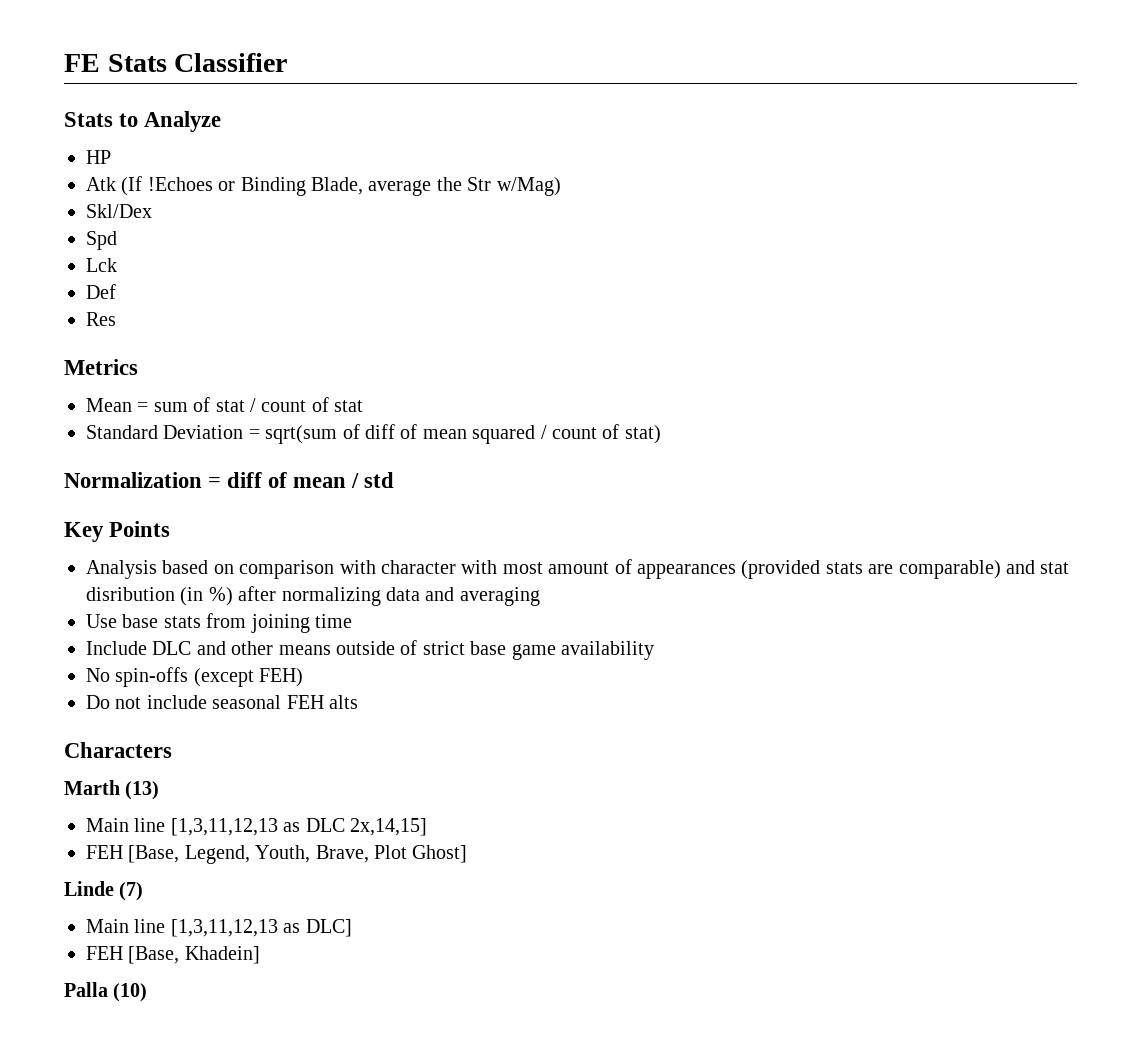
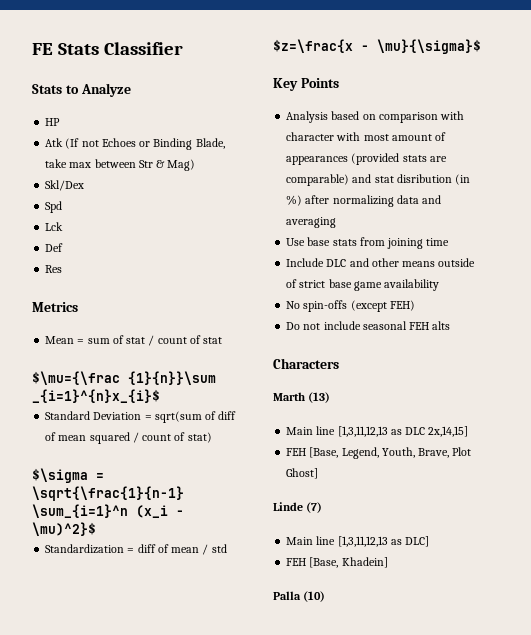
- Atk (If !Echoes or Binding Blade, average the Str w/Mag)
+ Atk (If not Echoes or Binding Blade, take max between Str & Mag)
+ $\mu={\frac {1}{n}}\sum _{i=1}^{n}x_{i}$
- Normalization = diff of mean / std
+ $\sigma = \sqrt{\frac{1}{n-1} \sum_{i=1}^n (x_i - \mu)^2}$
+ Standardization = diff of mean / std
+ $z=\frac{x - \mu}{\sigma}$

